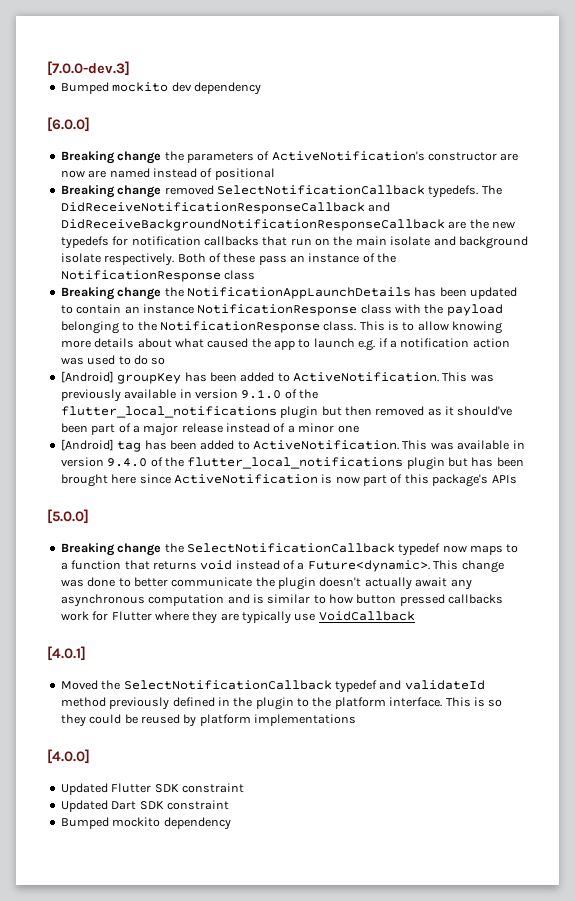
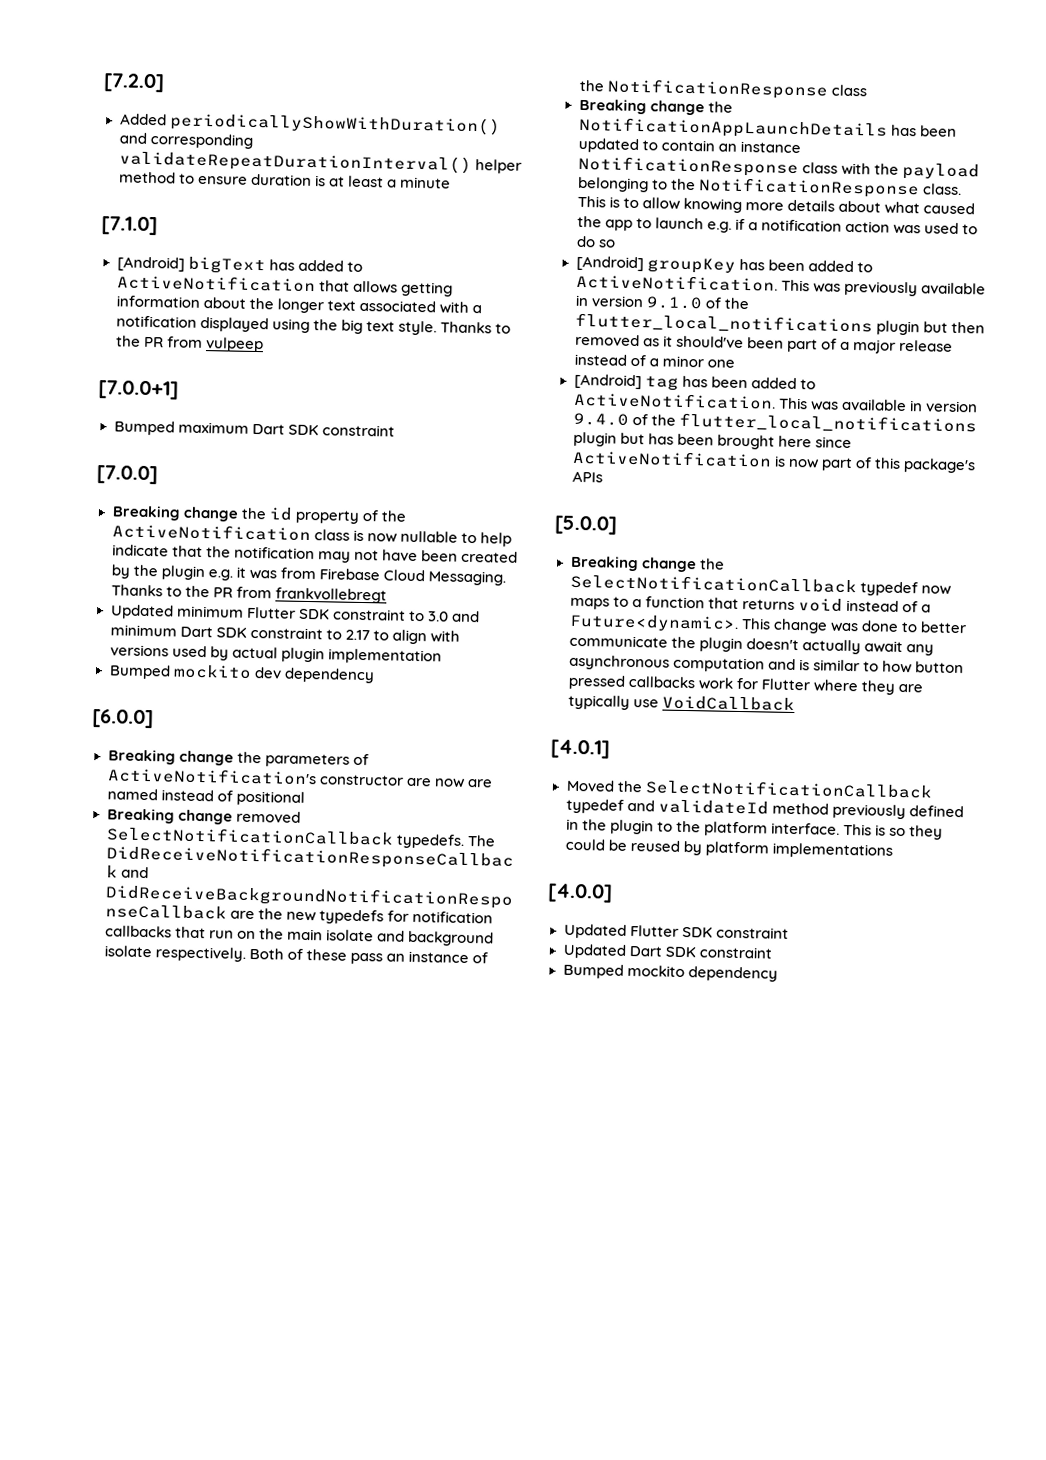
- [7.0.0-dev.3]
+ [7.2.0]
+ Added periodicallyShowWithDuration() and corresponding validateRepeatDurationInterval() helper method to ensure duration is at least a minute
+ [7.1.0]
+ [Android] bigText has added to ActiveNotification that allows getting information about the longer text associated with a notification displayed using the big text style. Thanks to the PR from vulpeep
+ [7.0.0+1]
+ Bumped maximum Dart SDK constraint
+ [7.0.0]
+ Breaking change the id property of the ActiveNotification class is now nullable to help indicate that the notification may not have been created by the plugin e.g. it was from Firebase Cloud Messaging. Thanks to the PR from frankvollebregt
+ Updated minimum Flutter SDK constraint to 3.0 and minimum Dart SDK constraint to 2.17 to align with versions used by actual plugin implementation

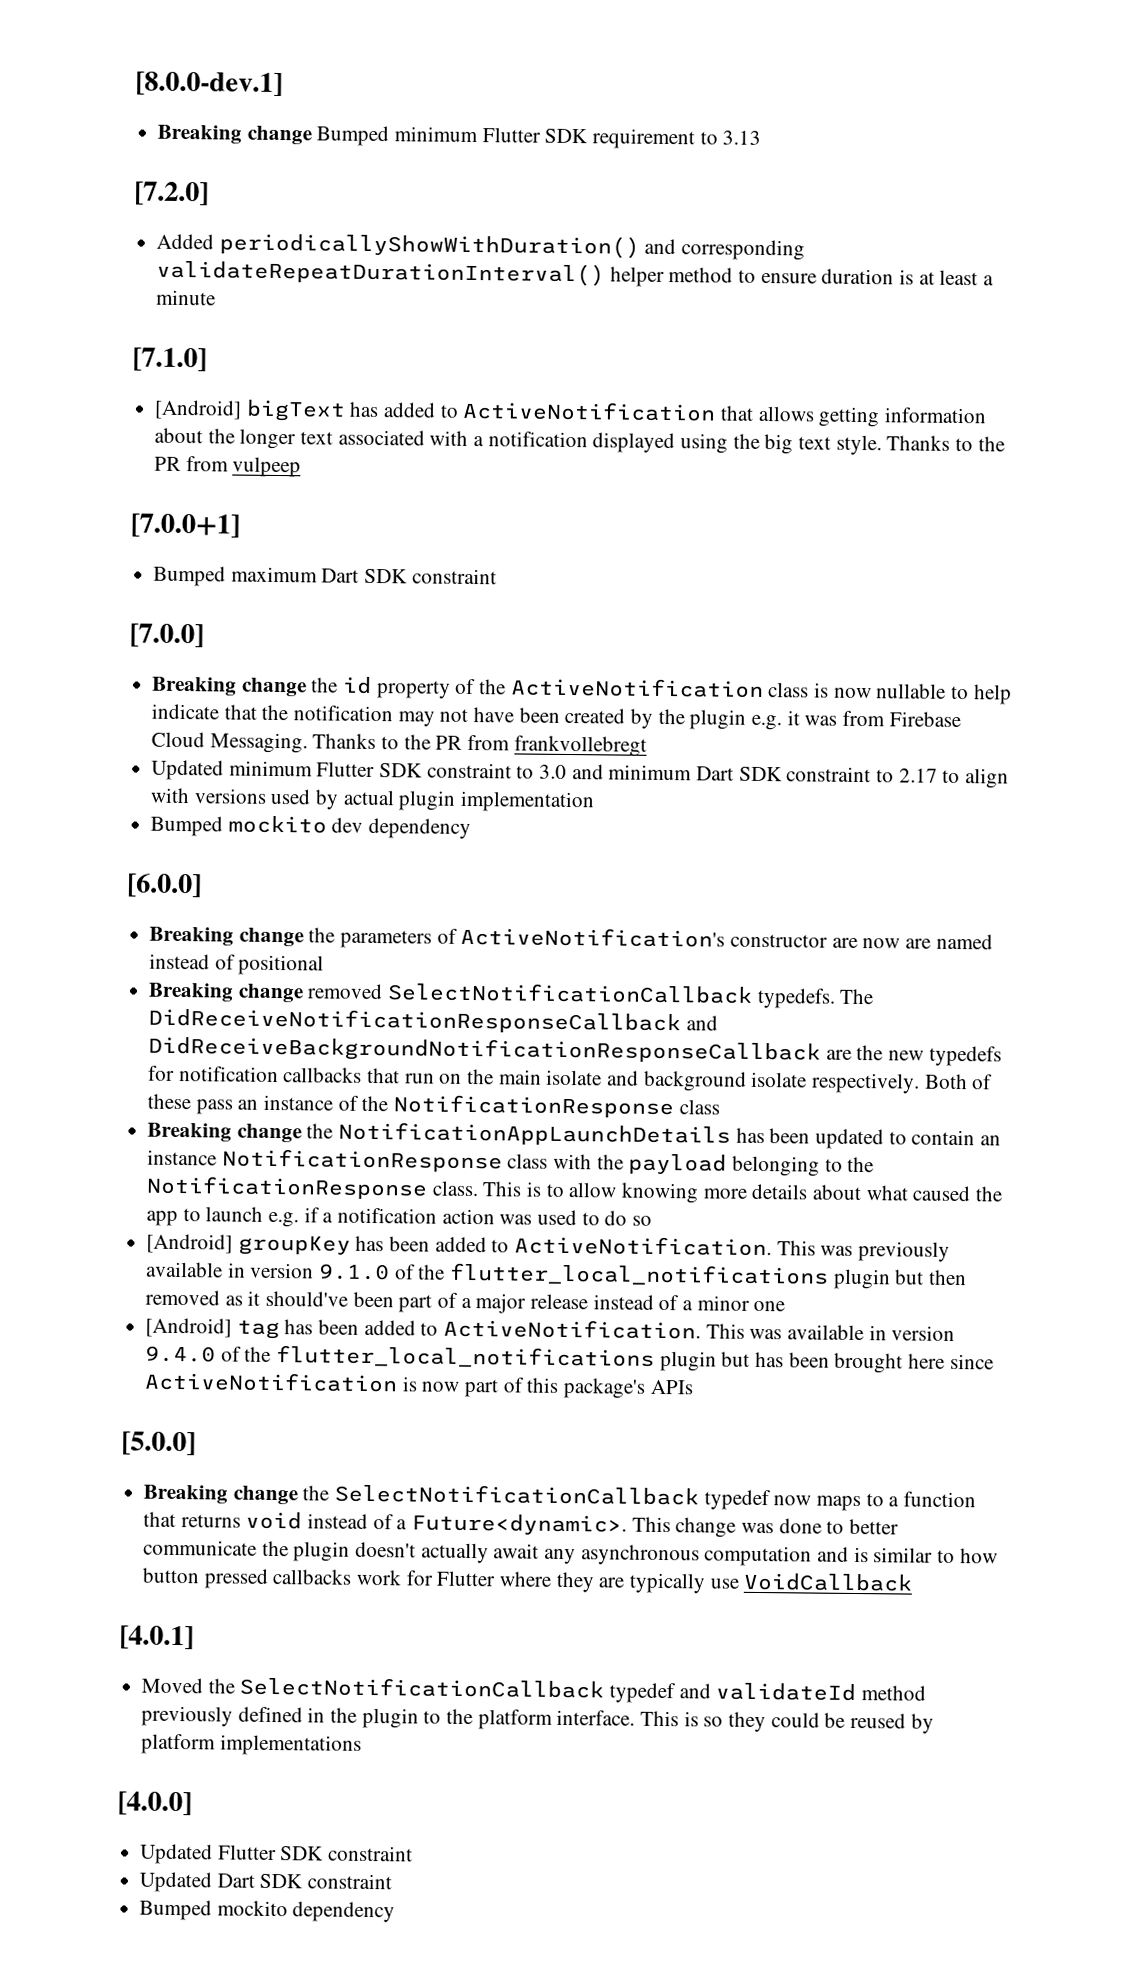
+ [8.0.0-dev.1]
+ Breaking change Bumped minimum Flutter SDK requirement to 3.13

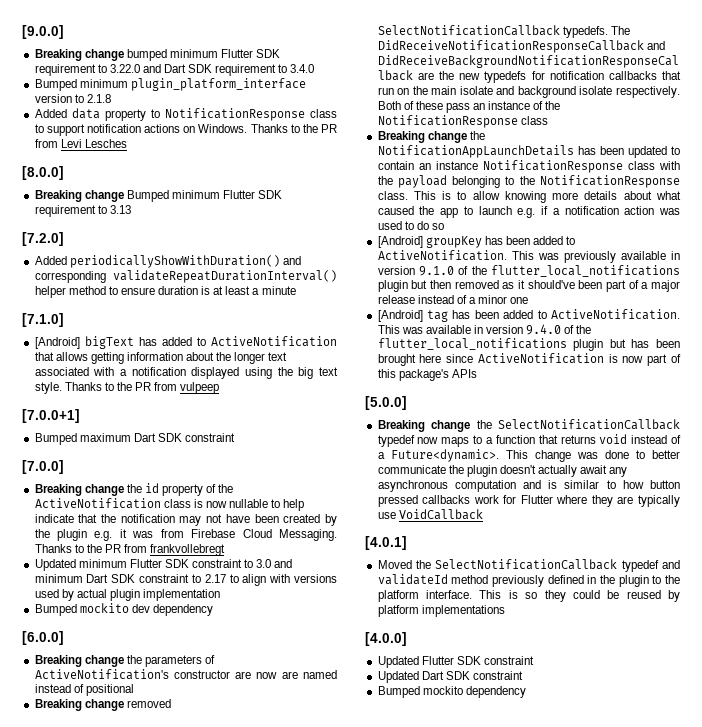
- [8.0.0-dev.1]
+ [9.0.0]
+ Breaking change bumped minimum Flutter SDK requirement to 3.22.0 and Dart SDK requirement to 3.4.0
+ Bumped minimum plugin_platform_interface version to 2.1.8
+ Added data property to NotificationResponse class to support notification actions on Windows. Thanks to the PR from Levi Lesches
+ [8.0.0]

